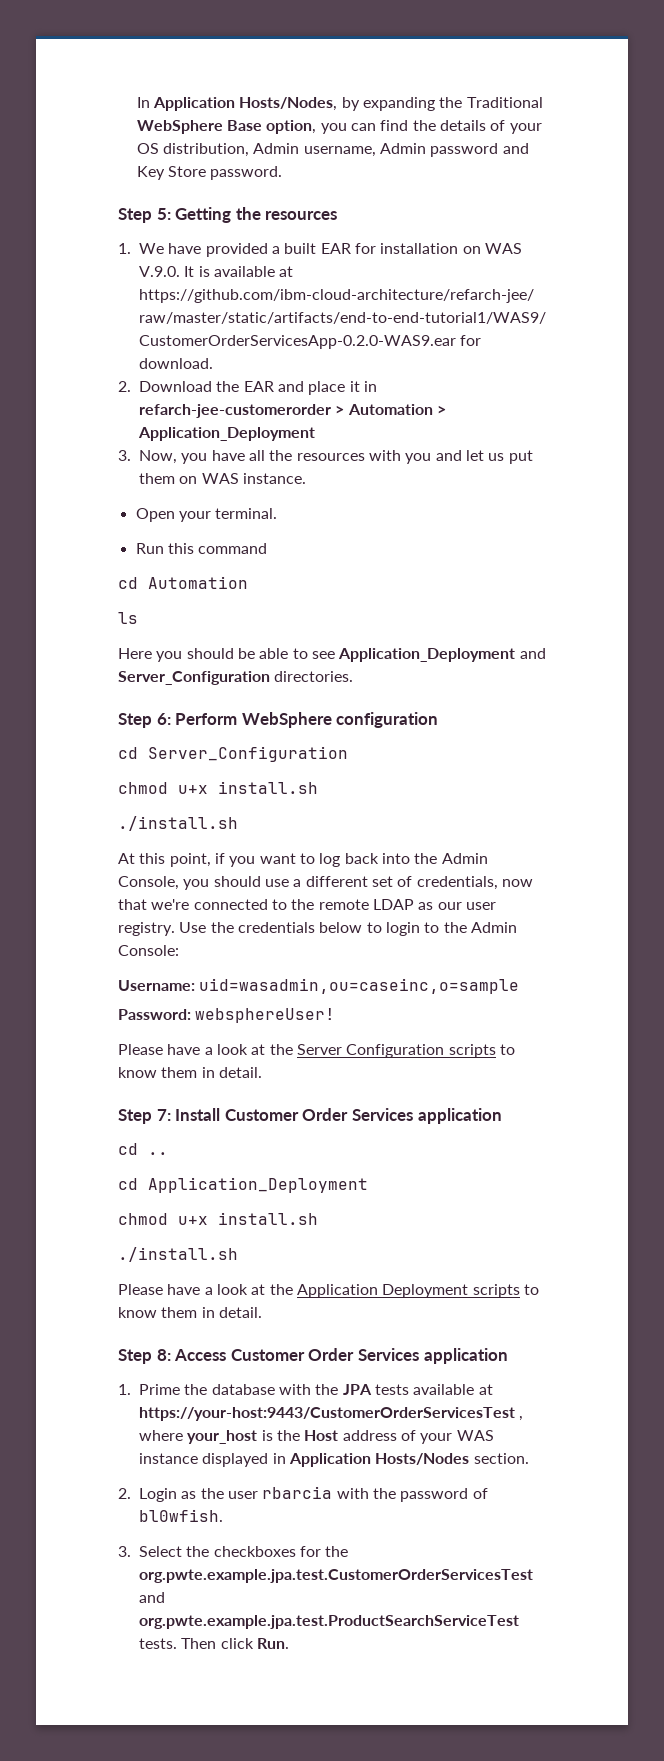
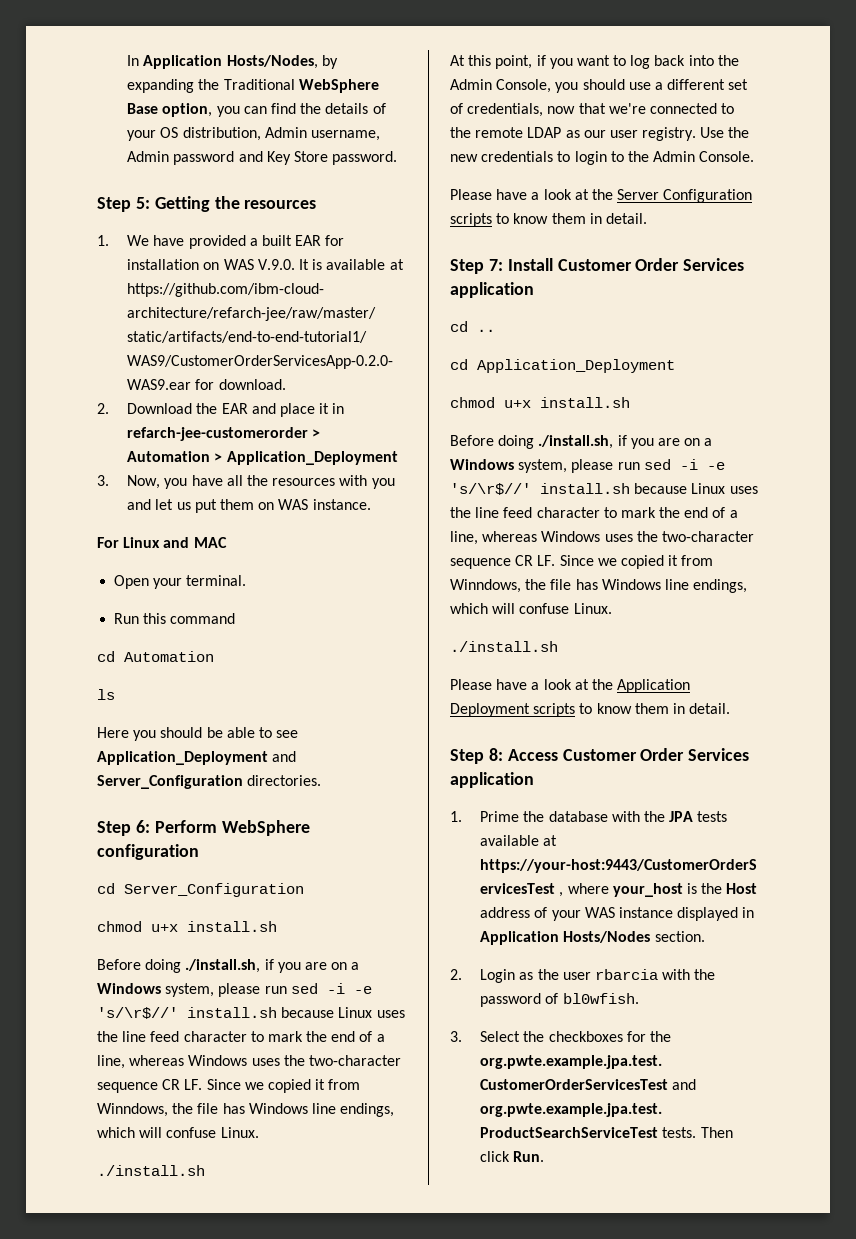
+ For Linux and MAC
  cd Server_Configuration
  chmod u+x install.sh
+ Before doing ./install.sh, if you are on a Windows system, please run sed -i -e 's/\r$//' install.sh because Linux uses the line feed character to mark the end of a line, whereas Windows uses the two-character sequence CR LF. Since we copied it from Winndows, the file has Windows line endings, which will confuse Linux.
- Use the credentials below to login to the Admin Console:
- Username: uid=wasadmin,ou=caseinc,o=sample
- Password: websphereUser!
+ Use the new credentials to login to the Admin Console.
  cd Application_Deployment
  chmod u+x install.sh
+ Before doing ./install.sh, if you are on a Windows system, please run sed -i -e 's/\r$//' install.sh because Linux uses the line feed character to mark the end of a line, whereas Windows uses the two-character sequence CR LF. Since we copied it from Winndows, the file has Windows line endings, which will confuse Linux.

